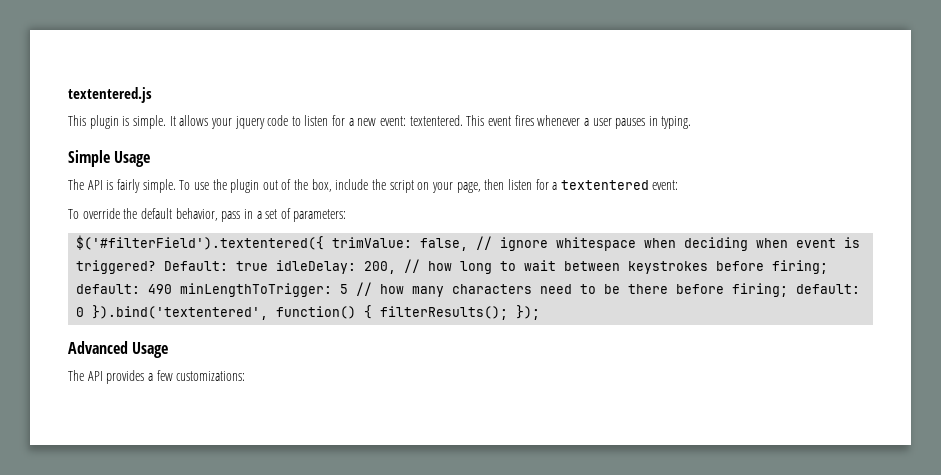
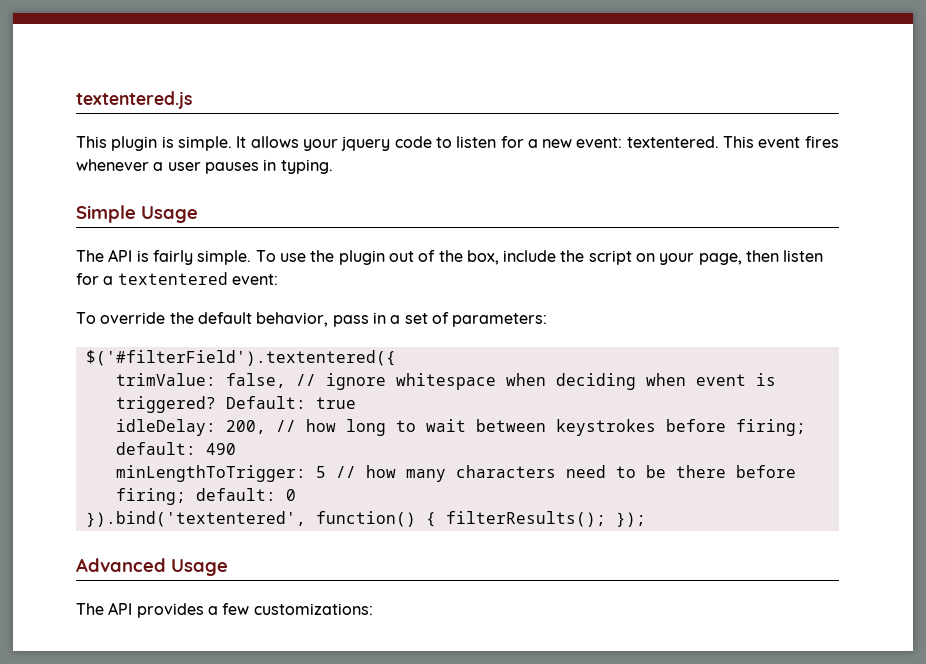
- $('#filterField').textentered({ trimValue: false, // ignore whitespace when deciding when event is triggered?
+ $('#filterField').textentered({
+ trimValue: false, // ignore whitespace when deciding when event is triggered?
- Default: true idleDelay: 200, // how long to wait between keystrokes before firing; default: 490 minLengthToTrigger: 5 // how many characters need to be there before firing; default: 0 }).bind('textentered', function() { filterResults(); });
+ Default: true
+ idleDelay: 200, // how long to wait between keystrokes before firing; default: 490
+ minLengthToTrigger: 5 // how many characters need to be there before firing; default: 0
+ }).bind('textentered', function() { filterResults(); });

